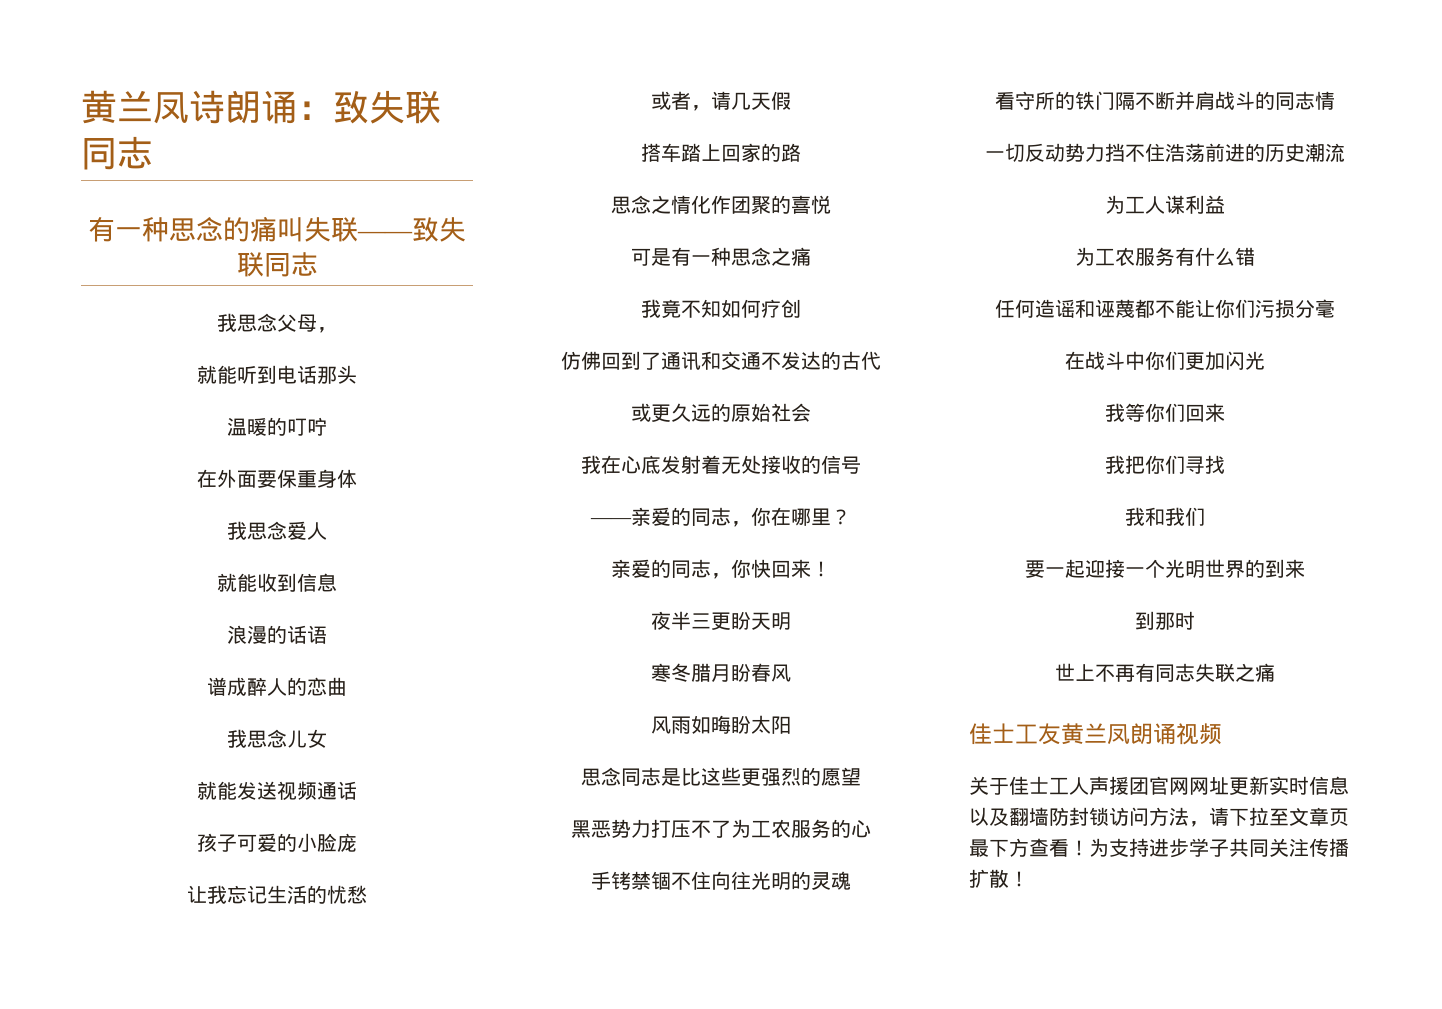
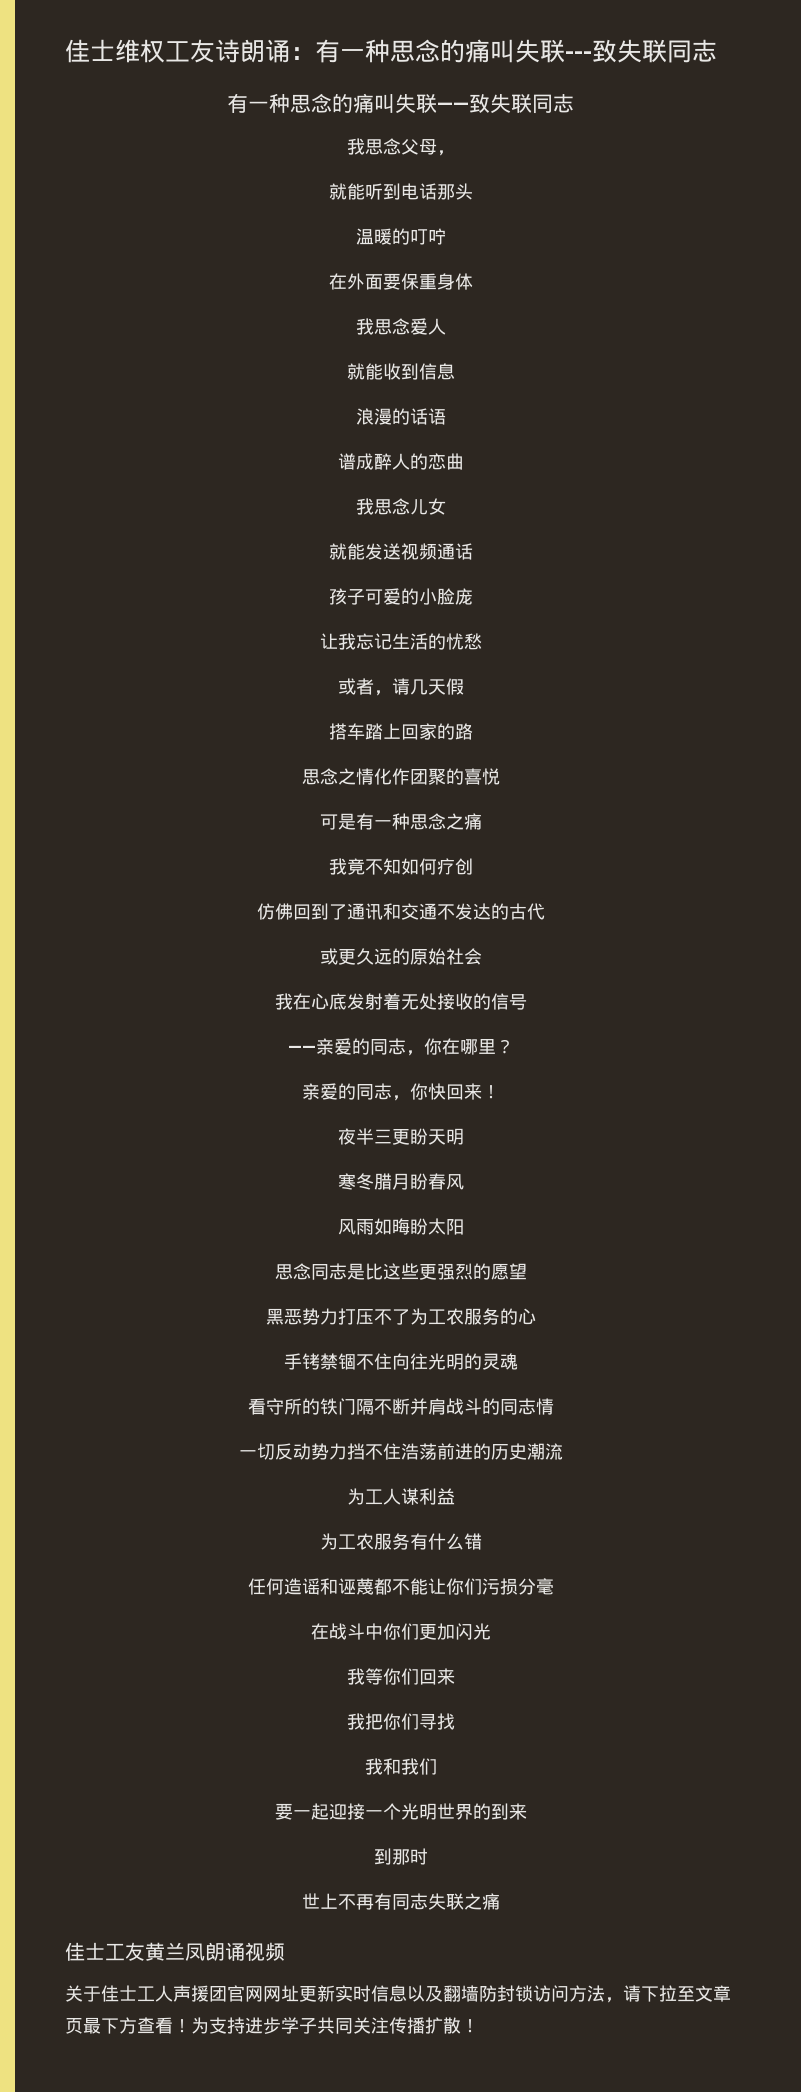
- 黄兰凤诗朗诵：致失联同志
+ 佳士维权工友诗朗诵：有一种思念的痛叫失联---致失联同志

